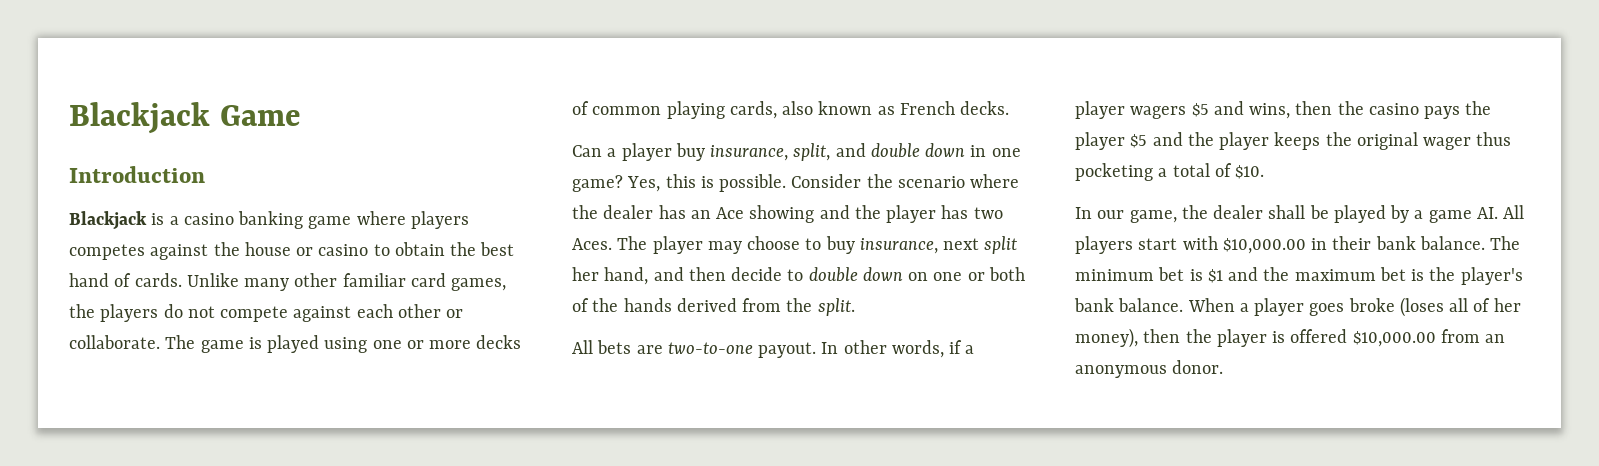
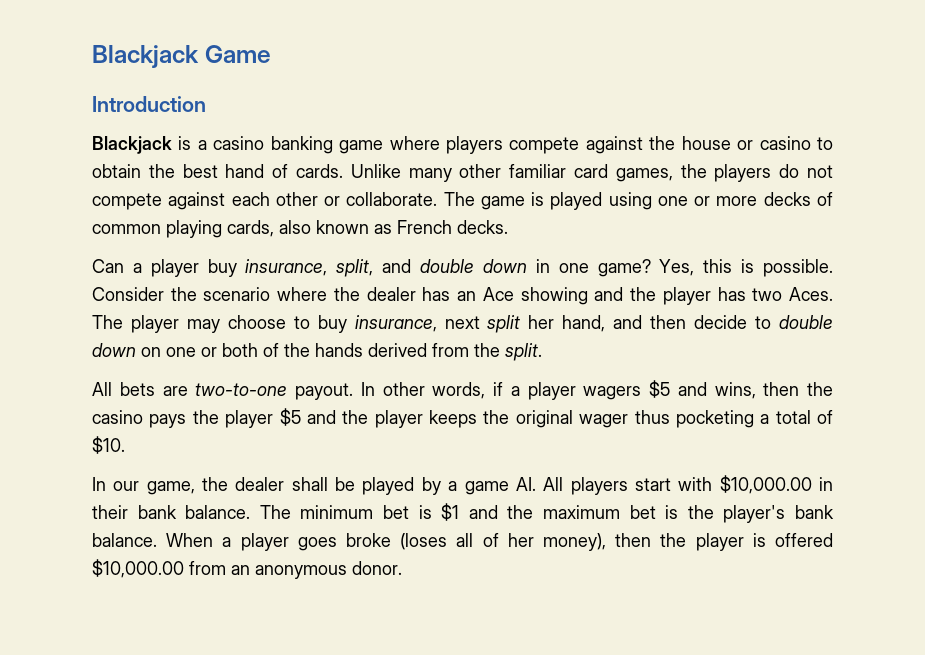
- Blackjack is a casino banking game where players competes against the house or casino to obtain the best hand of cards.
+ Blackjack is a casino banking game where players compete against the house or casino to obtain the best hand of cards.

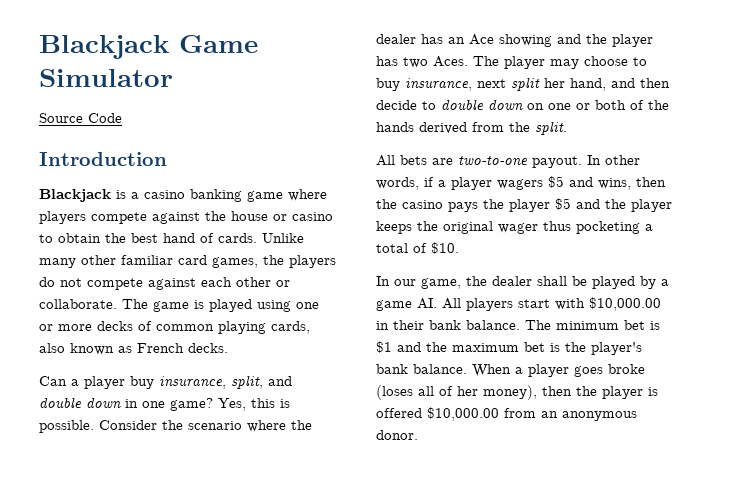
- Blackjack Game
+ Blackjack Game Simulator
+ Source Code

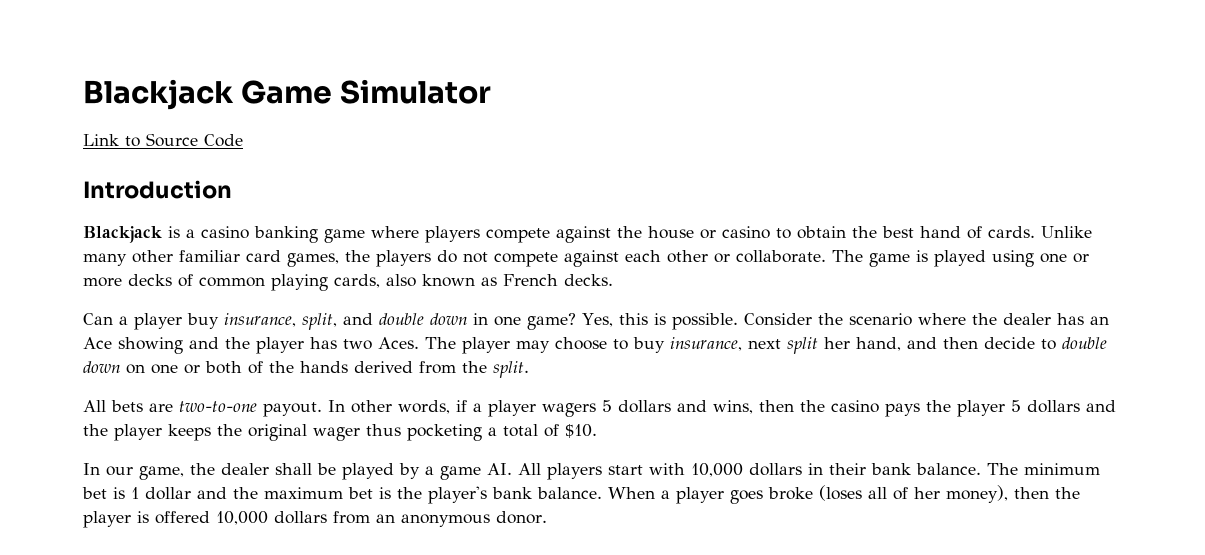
- Source Code
+ Link to Source Code
- In other words, if a player wagers $5 and wins, then the casino pays the player $5 and the player keeps the original wager thus pocketing a total of $10.
+ In other words, if a player wagers 5 dollars and wins, then the casino pays the player 5 dollars and the player keeps the original wager thus pocketing a total of $10.
- In our game, the dealer shall be played by a game AI. All players start with $10,000.00 in their bank balance.
+ In our game, the dealer shall be played by a game AI. All players start with 10,000 dollars in their bank balance.
- The minimum bet is $1 and the maximum bet is the player's bank balance.
+ The minimum bet is 1 dollar and the maximum bet is the player's bank balance.
- When a player goes broke (loses all of her money), then the player is offered $10,000.00 from an anonymous donor.
+ When a player goes broke (loses all of her money), then the player is offered 10,000 dollars from an anonymous donor.

